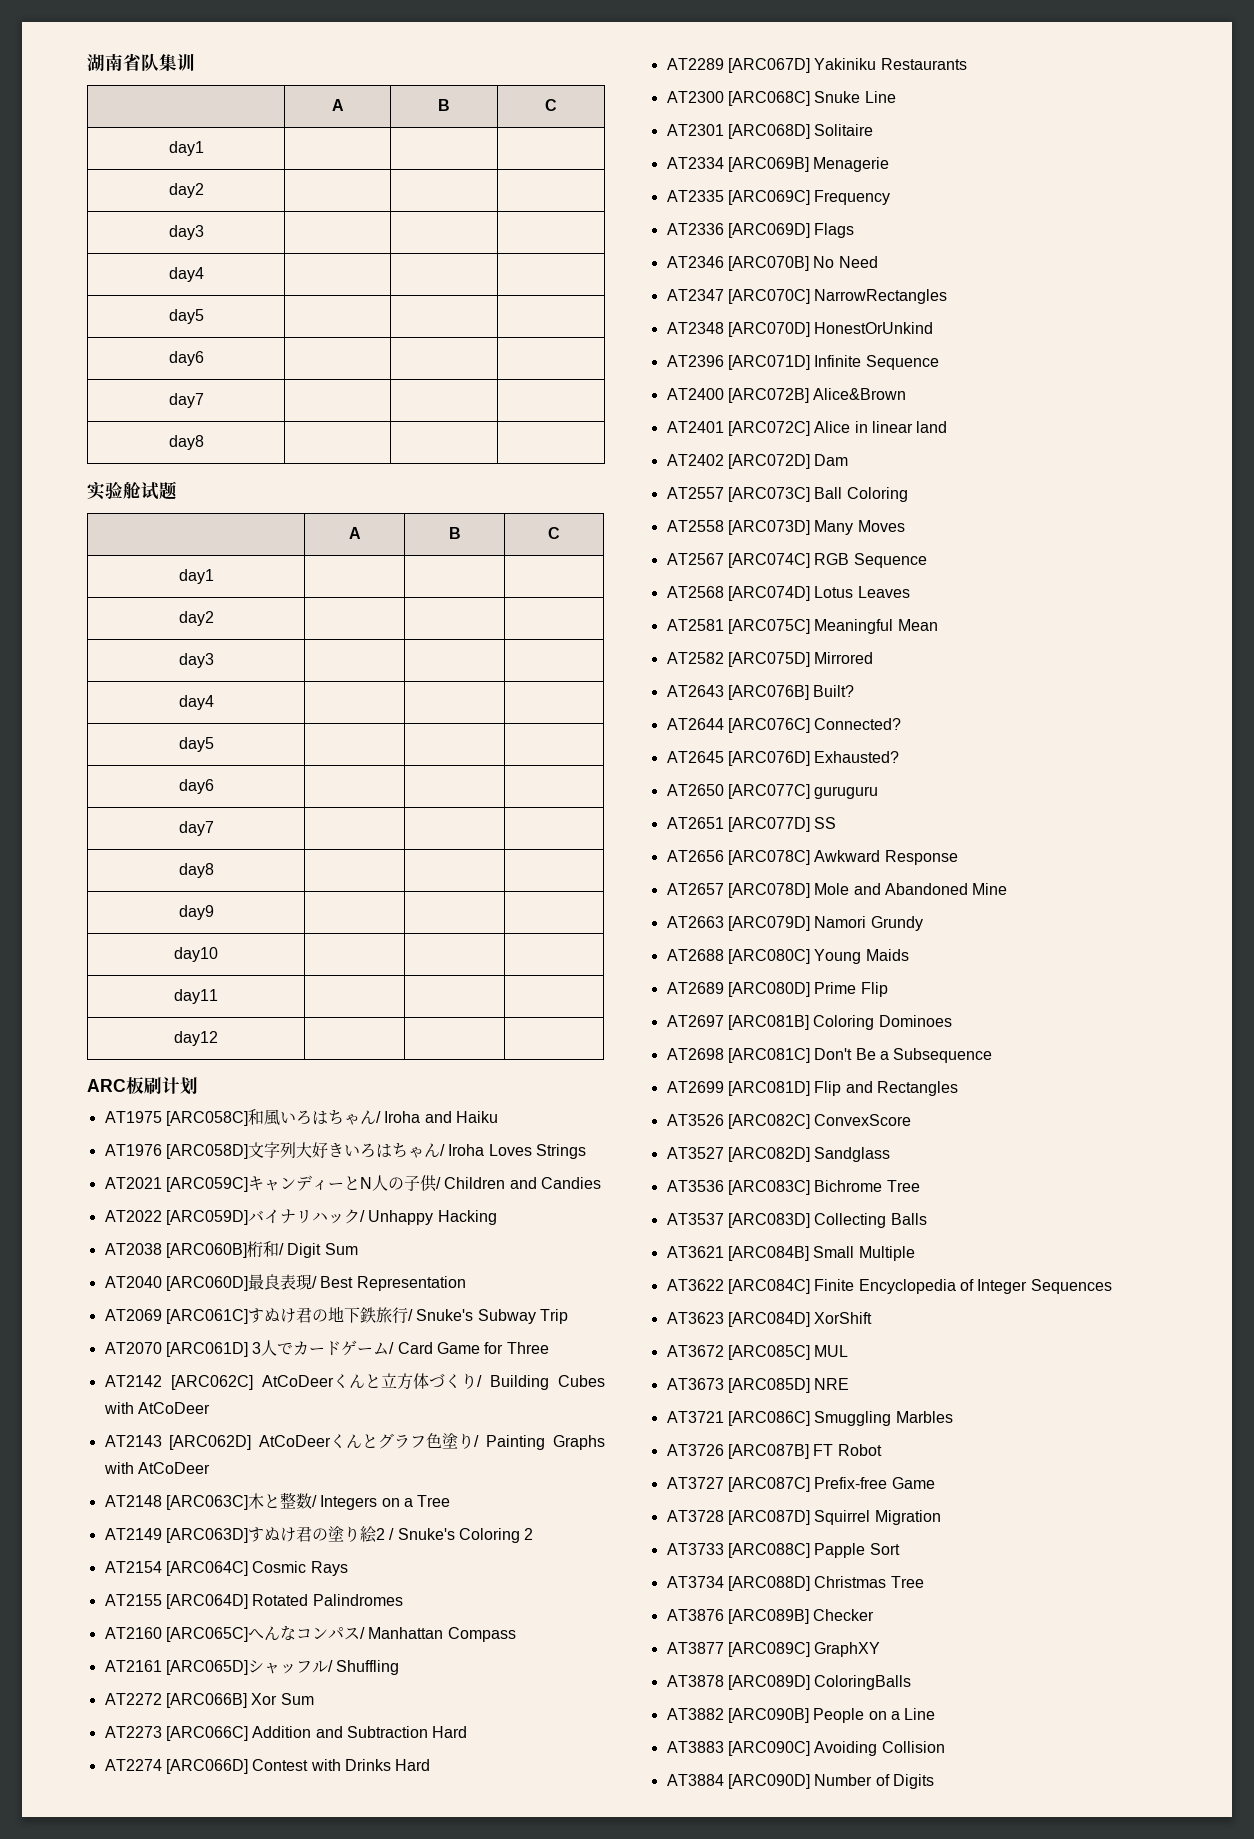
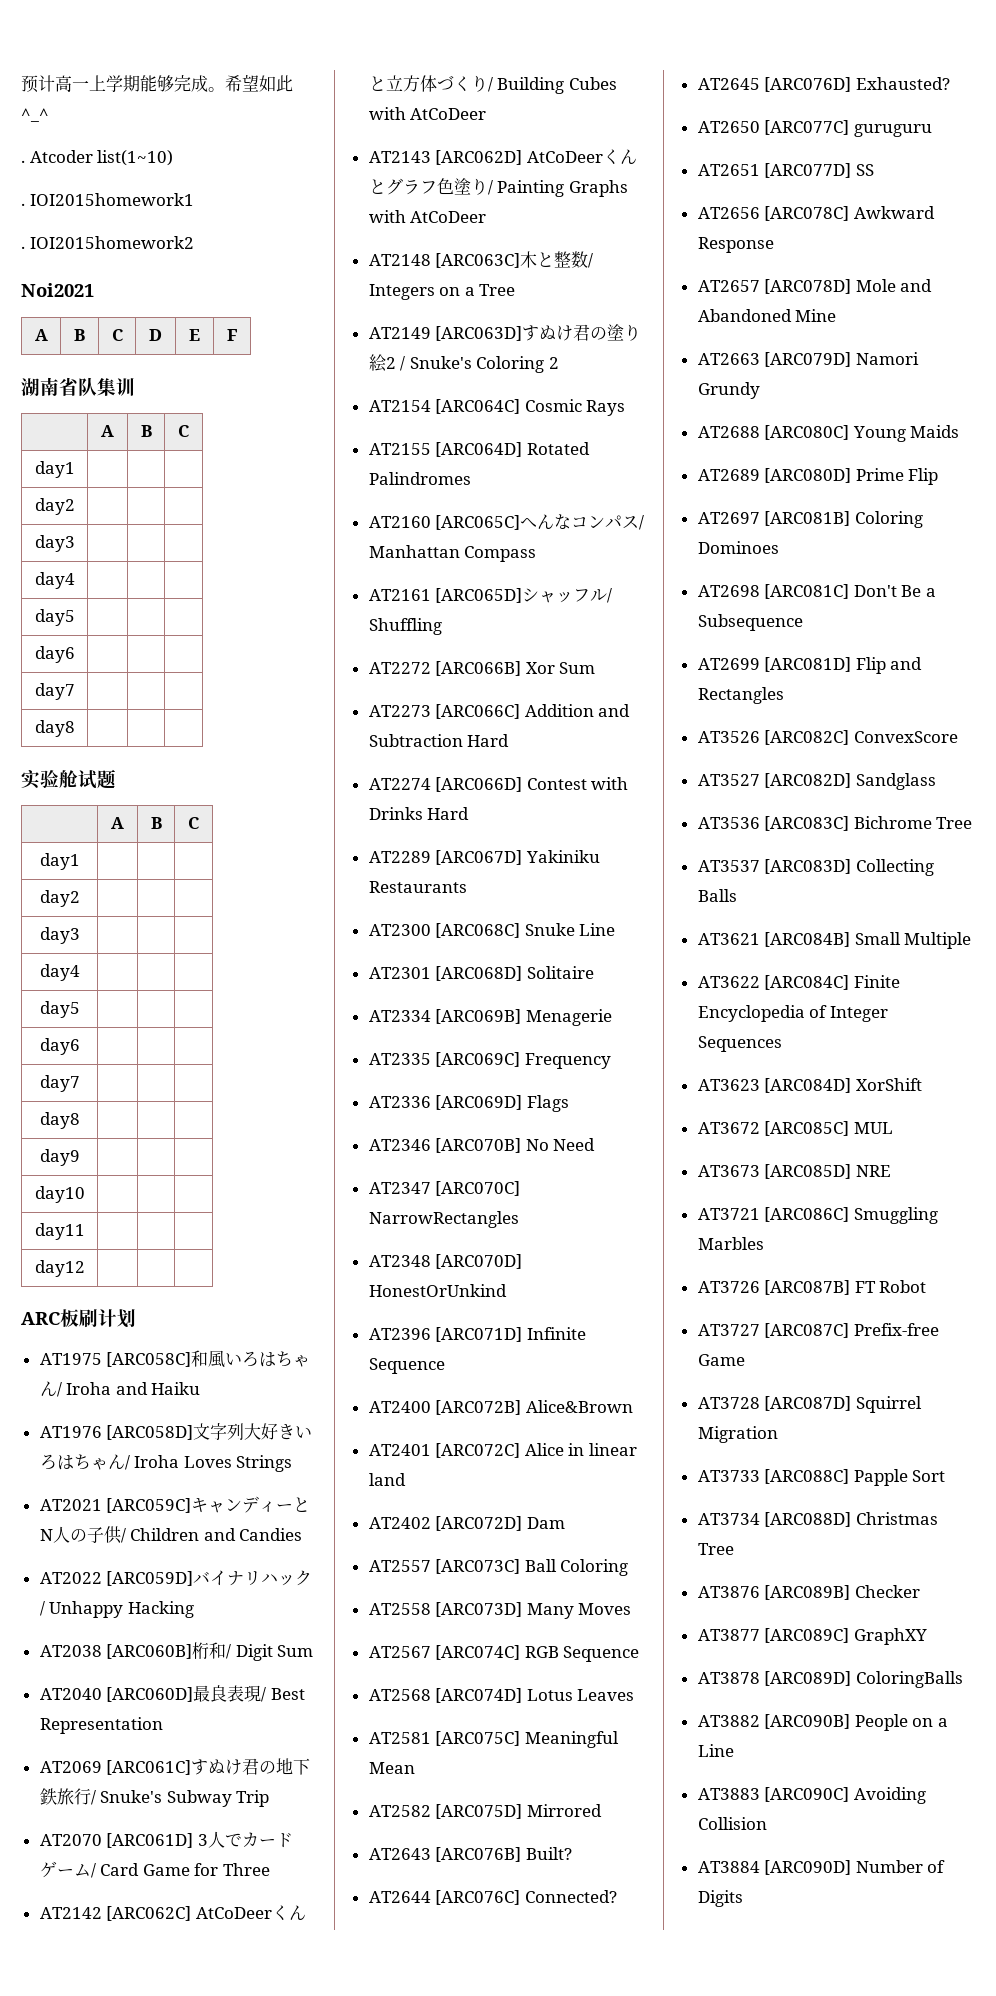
+ 预计高一上学期能够完成。希望如此^_^
+ . Atcoder list(1~10)
+ . IOI2015homework1
+ . IOI2015homework2
+ Noi2021
+ A | B | C | D | E | F

